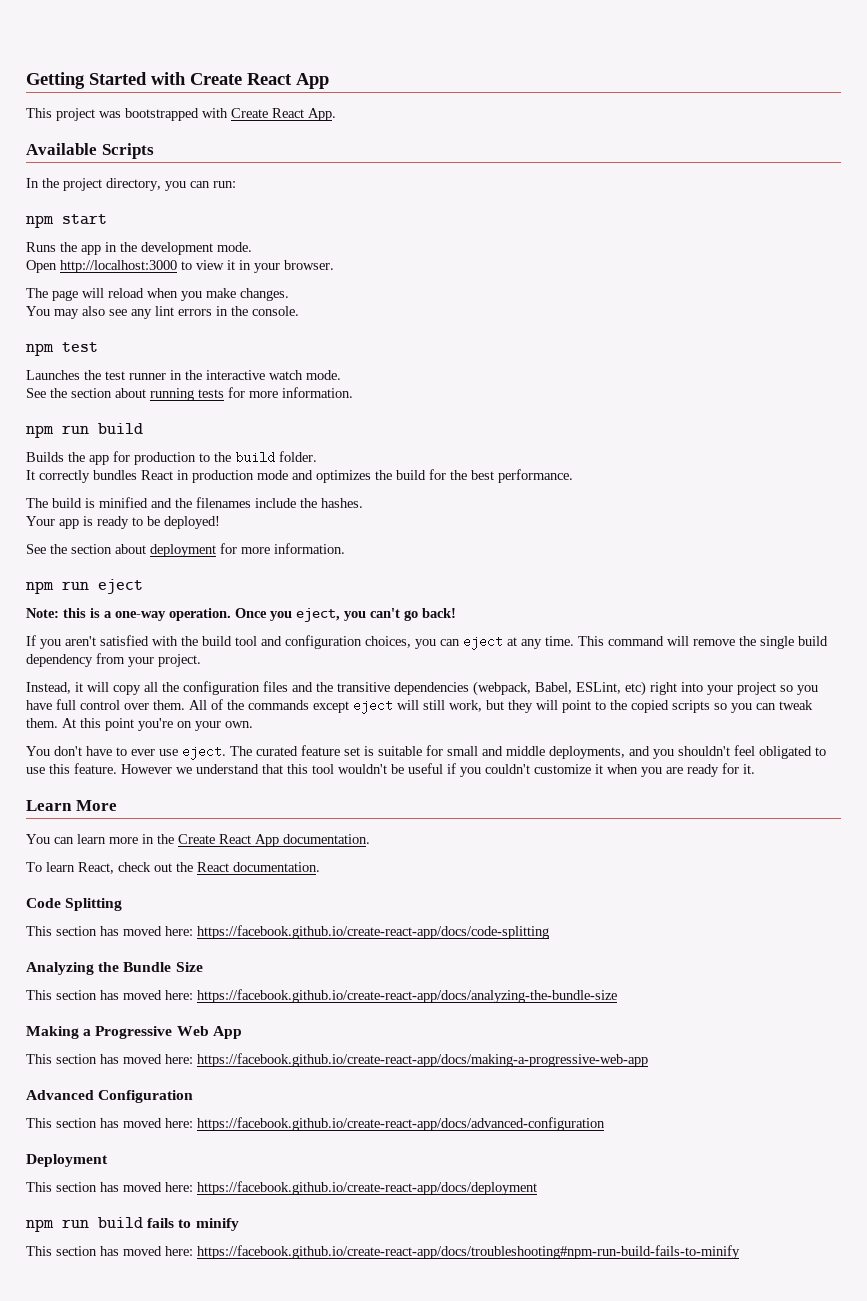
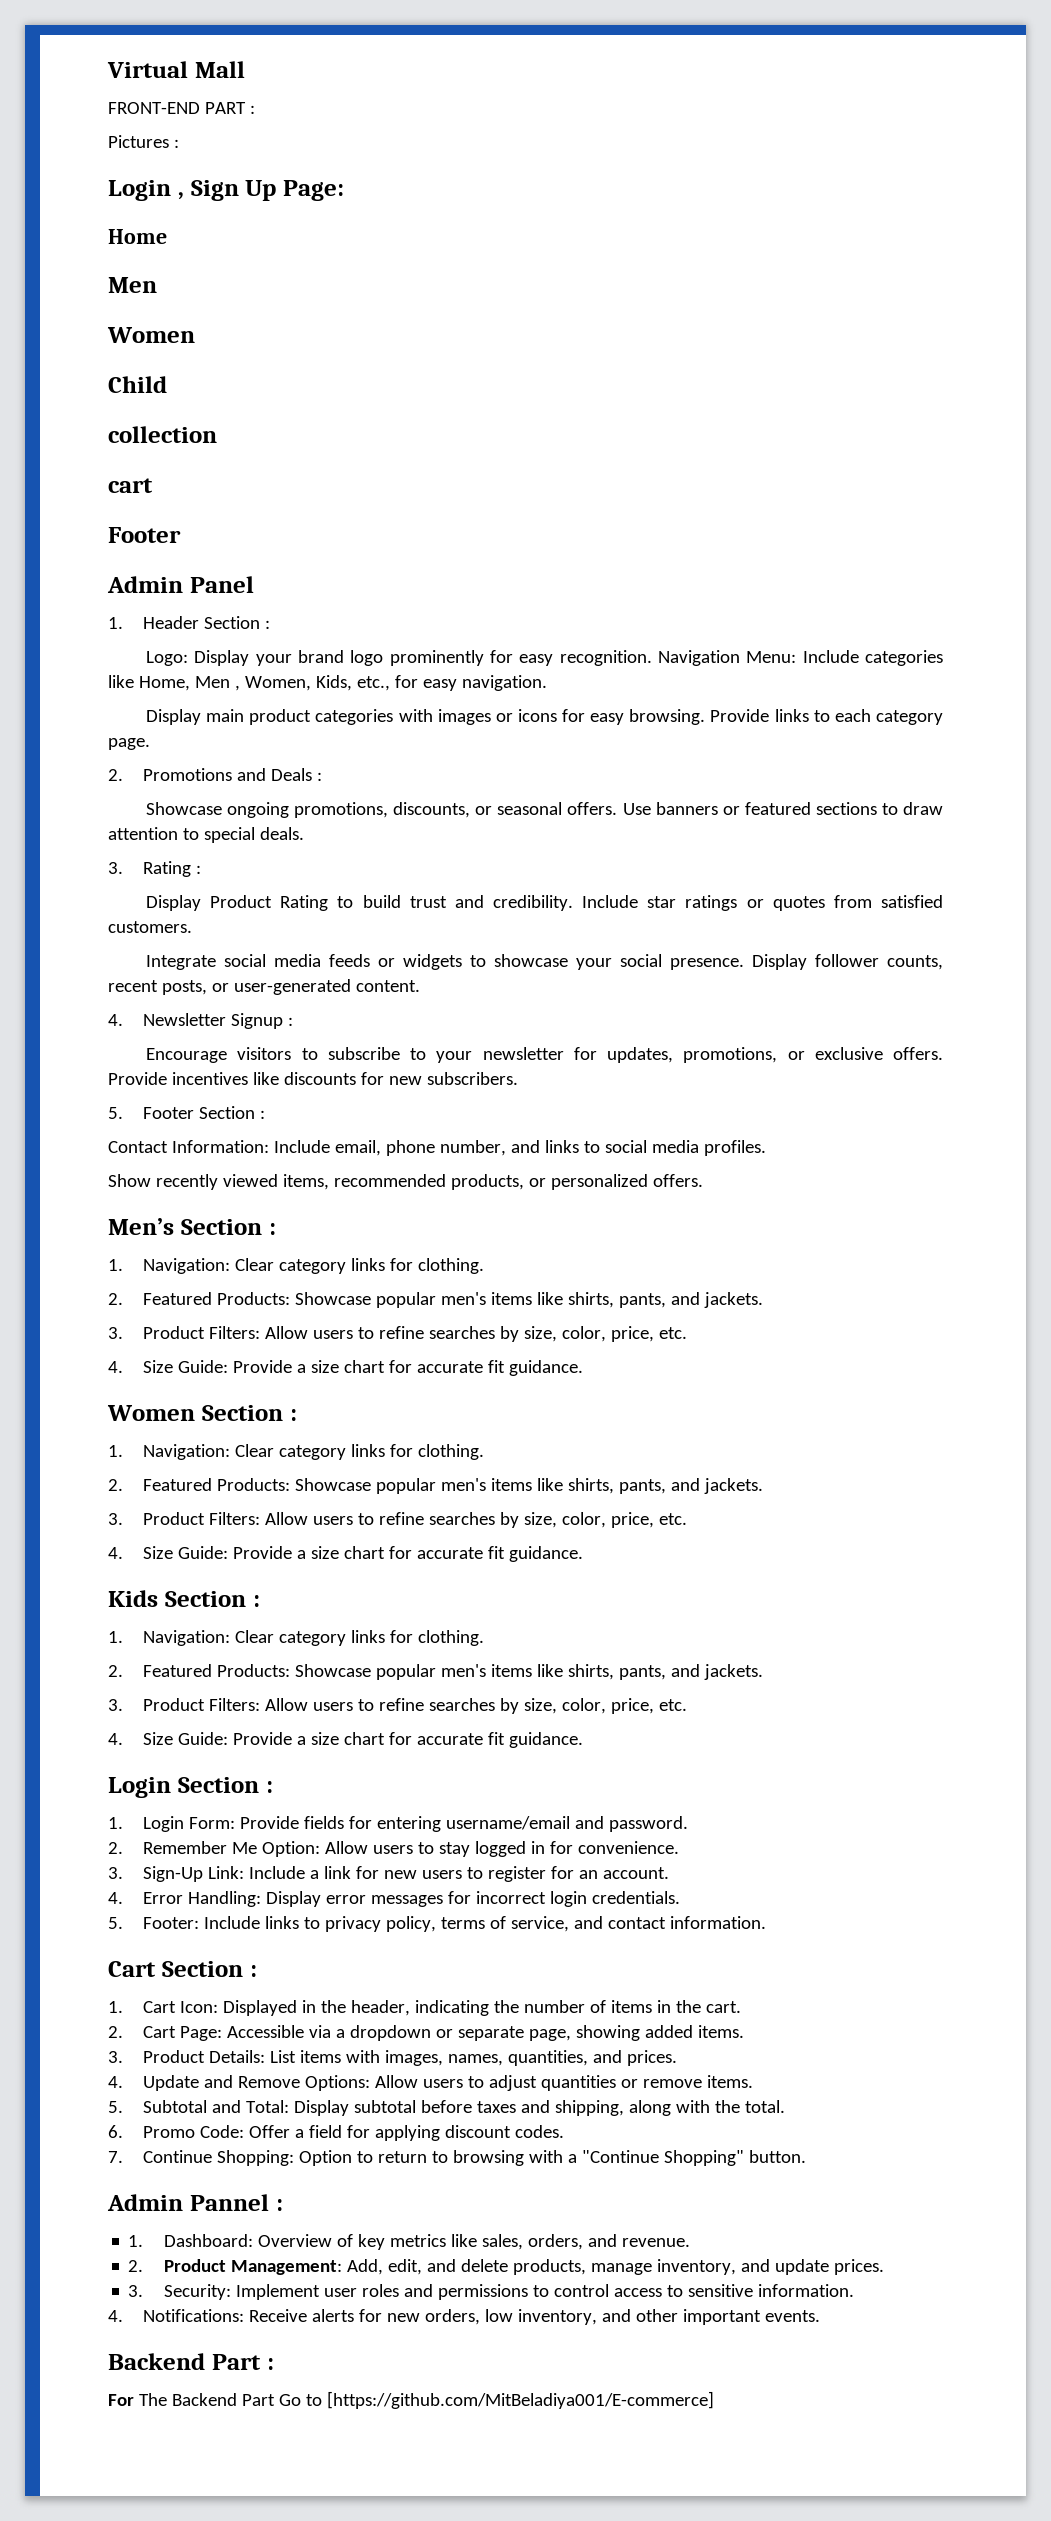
- Getting Started with Create React App
- This project was bootstrapped with Create React App.
- Available Scripts
- In the project directory, you can run:
- npm start
- Runs the app in the development mode.
- Open http://localhost:3000 to view it in your browser.
- The page will reload when you make changes.
- You may also see any lint errors in the console.
- npm test
- Launches the test runner in the interactive watch mode.
- See the section about running tests for more information.
- npm run build
- Builds the app for production to the build folder.
- It correctly bundles React in production mode and optimizes the build for the best performance.
- The build is minified and the filenames include the hashes.
- Your app is ready to be deployed!
- See the section about deployment for more information.
- npm run eject
- Note: this is a one-way operation. Once you eject, you can't go back!
- If you aren't satisfied with the build tool and configuration choices, you can eject at any time. This command will remove the single build dependency from your project.
- Instead, it will copy all the configuration files and the transitive dependencies (webpack, Babel, ESLint, etc) right into your project so you have full control over them. All of the commands except eject will still work, but they will point to the copied scripts so you can tweak them. At this point you're on your own.
- You don't have to ever use eject. The curated feature set is suitable for small and middle deployments, and you shouldn't feel obligated to use this feature. However we understand that this tool wouldn't be useful if you couldn't customize it when you are ready for it.
- Learn More
- You can learn more in the Create React App documentation.
- To learn React, check out the React documentation.
- Code Splitting
- This section has moved here: https://facebook.github.io/create-react-app/docs/code-splitting
- Analyzing the Bundle Size
- This section has moved here: https://facebook.github.io/create-react-app/docs/analyzing-the-bundle-size
- Making a Progressive Web App
- This section has moved here: https://facebook.github.io/create-react-app/docs/making-a-progressive-web-app
- Advanced Configuration
- This section has moved here: https://facebook.github.io/create-react-app/docs/advanced-configuration
- Deployment
- This section has moved here: https://facebook.github.io/create-react-app/docs/deployment
- npm run build fails to minify
- This section has moved here: https://facebook.github.io/create-react-app/docs/troubleshooting#npm-run-build-fails-to-minify
+ Virtual Mall
+ FRONT-END PART :
+ Pictures :
+ Login , Sign Up Page:
+ Home
+ Men
+ Women
+ Child
+ collection
+ cart
+ Footer
+ Admin Panel
+ 1. Header Section :
+ Logo: Display your brand logo prominently for easy recognition. Navigation Menu: Include categories like Home, Men , Women, Kids, etc., for easy navigation.
+ Display main product categories with images or icons for easy browsing. Provide links to each category page.
+ 2. Promotions and Deals :
+ Showcase ongoing promotions, discounts, or seasonal offers. Use banners or featured sections to draw attention to special deals.
+ 3. Rating :
+ Display Product Rating to build trust and credibility. Include star ratings or quotes from satisfied customers.
+ Integrate social media feeds or widgets to showcase your social presence. Display follower counts, recent posts, or user-generated content.
+ 4. Newsletter Signup :
+ Encourage visitors to subscribe to your newsletter for updates, promotions, or exclusive offers. Provide incentives like discounts for new subscribers.
+ 5. Footer Section :
+ Contact Information: Include email, phone number, and links to social media profiles.
+ Show recently viewed items, recommended products, or personalized offers.
+ Men’s Section :
+ 1. Navigation: Clear category links for clothing.
+ 2. Featured Products: Showcase popular men's items like shirts, pants, and jackets.
+ 3. Product Filters: Allow users to refine searches by size, color, price, etc.
+ 4. Size Guide: Provide a size chart for accurate fit guidance.
+ Women Section :
+ 1. Navigation: Clear category links for clothing.
+ 2. Featured Products: Showcase popular men's items like shirts, pants, and jackets.
+ 3. Product Filters: Allow users to refine searches by size, color, price, etc.
+ 4. Size Guide: Provide a size chart for accurate fit guidance.
+ Kids Section :
+ 1. Navigation: Clear category links for clothing.
+ 2. Featured Products: Showcase popular men's items like shirts, pants, and jackets.
+ 3. Product Filters: Allow users to refine searches by size, color, price, etc.
+ 4. Size Guide: Provide a size chart for accurate fit guidance.
+ Login Section :
+ 1. Login Form: Provide fields for entering username/email and password.
+ 2. Remember Me Option: Allow users to stay logged in for convenience.
+ 3. Sign-Up Link: Include a link for new users to register for an account.
+ 4. Error Handling: Display error messages for incorrect login credentials.
+ 5. Footer: Include links to privacy policy, terms of service, and contact information.
+ Cart Section :
+ 1. Cart Icon: Displayed in the header, indicating the number of items in the cart.
+ 2. Cart Page: Accessible via a dropdown or separate page, showing added items.
+ 3. Product Details: List items with images, names, quantities, and prices.
+ 4. Update and Remove Options: Allow users to adjust quantities or remove items.
+ 5. Subtotal and Total: Display subtotal before taxes and shipping, along with the total.
+ 6. Promo Code: Offer a field for applying discount codes.
+ 7. Continue Shopping: Option to return to browsing with a "Continue Shopping" button.
+ Admin Pannel :
+ 1. Dashboard: Overview of key metrics like sales, orders, and revenue.
+ 2. Product Management: Add, edit, and delete products, manage inventory, and update prices.
+ 3. Security: Implement user roles and permissions to control access to sensitive information.
+ 4. Notifications: Receive alerts for new orders, low inventory, and other important events.
+ Backend Part :
+ For The Backend Part Go to [https://github.com/MitBeladiya001/E-commerce]

